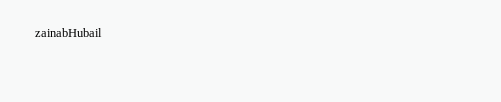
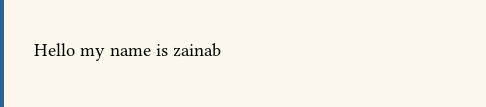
- zainabHubail
+ Hello my name is zainab

